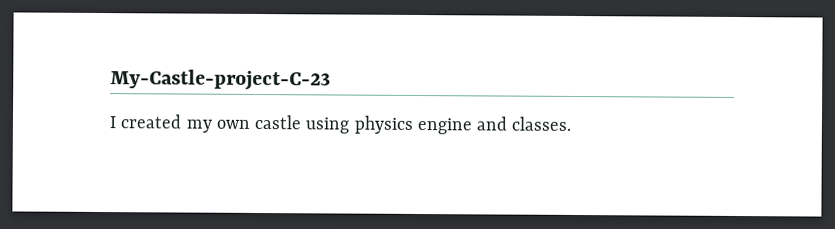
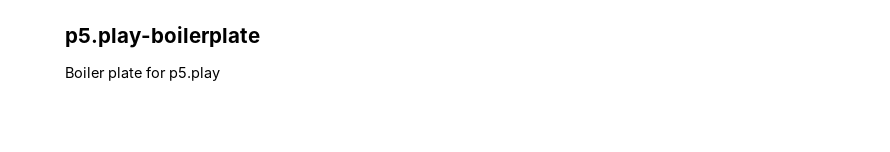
- My-Castle-project-C-23
- I created my own castle using physics engine and classes.
+ p5.play-boilerplate
+ Boiler plate for p5.play

